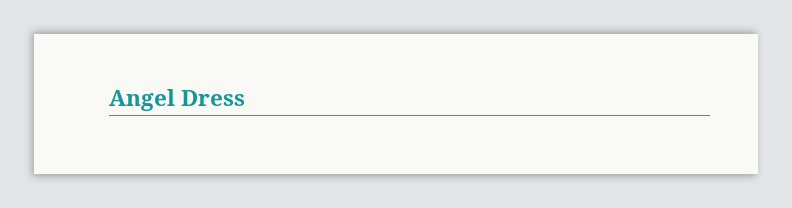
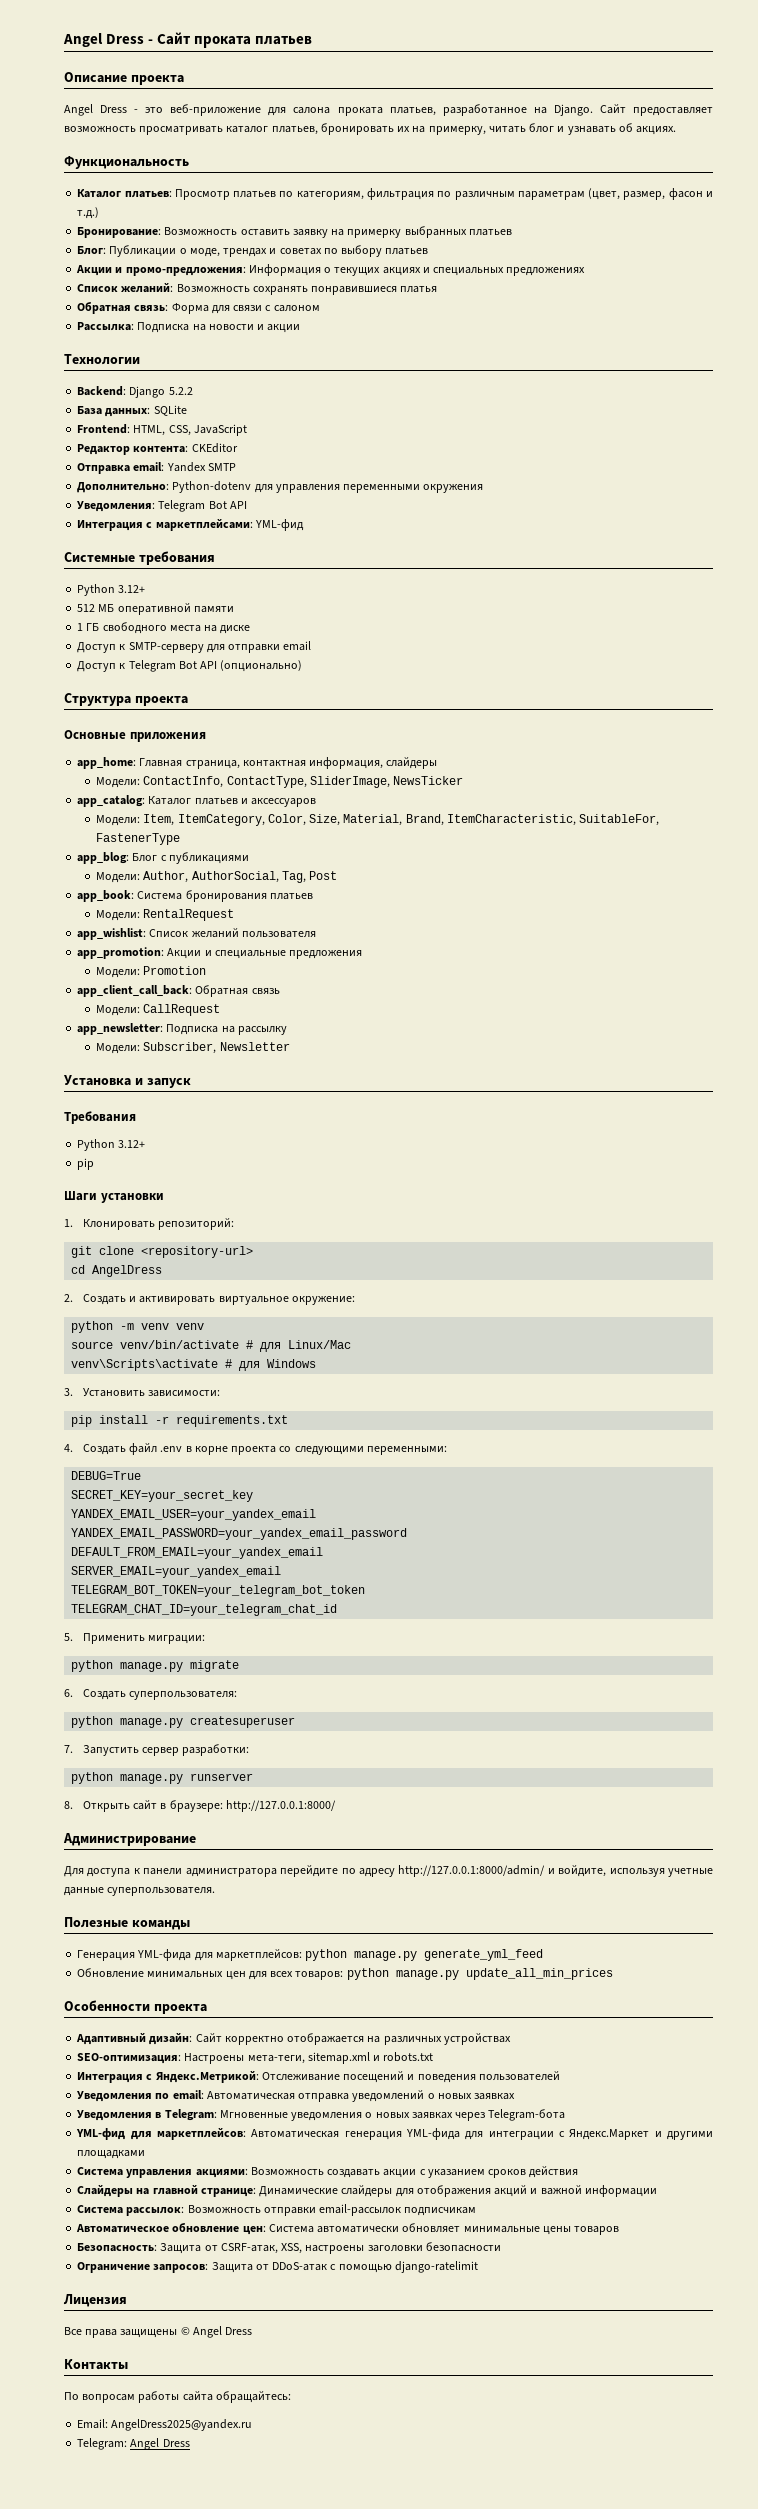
- Angel Dress
+ Angel Dress - Сайт проката платьев
+ Описание проекта
+ Angel Dress - это веб-приложение для салона проката платьев, разработанное на Django. Сайт предоставляет возможность просматривать каталог платьев, бронировать их на примерку, читать блог и узнавать об акциях.
+ Функциональность
+ Каталог платьев: Просмотр платьев по категориям, фильтрация по различным параметрам (цвет, размер, фасон и т.д.)
+ Бронирование: Возможность оставить заявку на примерку выбранных платьев
+ Блог: Публикации о моде, трендах и советах по выбору платьев
+ Акции и промо-предложения: Информация о текущих акциях и специальных предложениях
+ Список желаний: Возможность сохранять понравившиеся платья
+ Обратная связь: Форма для связи с салоном
+ Рассылка: Подписка на новости и акции
+ Технологии
+ Backend: Django 5.2.2
+ База данных: SQLite
+ Frontend: HTML, CSS, JavaScript
+ Редактор контента: CKEditor
+ Отправка email: Yandex SMTP
+ Дополнительно: Python-dotenv для управления переменными окружения
+ Уведомления: Telegram Bot API
+ Интеграция с маркетплейсами: YML-фид
+ Системные требования
+ Python 3.12+
+ 512 МБ оперативной памяти
+ 1 ГБ свободного места на диске
+ Доступ к SMTP-серверу для отправки email
+ Доступ к Telegram Bot API (опционально)
+ Структура проекта
+ Основные приложения
+ app_home: Главная страница, контактная информация, слайдеры
+ Модели: ContactInfo, ContactType, SliderImage, NewsTicker
+ app_catalog: Каталог платьев и аксессуаров
+ Модели: Item, ItemCategory, Color, Size, Material, Brand, ItemCharacteristic, SuitableFor, FastenerType
+ app_blog: Блог с публикациями
+ Модели: Author, AuthorSocial, Tag, Post
+ app_book: Система бронирования платьев
+ Модели: RentalRequest
+ app_wishlist: Список желаний пользователя
+ app_promotion: Акции и специальные предложения
+ Модели: Promotion
+ app_client_call_back: Обратная связь
+ Модели: CallRequest
+ app_newsletter: Подписка на рассылку
+ Модели: Subscriber, Newsletter
+ Установка и запуск
+ Требования
+ Python 3.12+
+ pip
+ Шаги установки
+ 1. Клонировать репозиторий:
+ git clone <repository-url>
+ cd AngelDress
+ 2. Создать и активировать виртуальное окружение:
+ python -m venv venv
+ source venv/bin/activate # для Linux/Mac
+ venv\Scripts\activate # для Windows
+ 3. Установить зависимости:
+ pip install -r requirements.txt
+ 4. Создать файл .env в корне проекта со следующими переменными:
+ DEBUG=True
+ SECRET_KEY=your_secret_key
+ YANDEX_EMAIL_USER=your_yandex_email
+ YANDEX_EMAIL_PASSWORD=your_yandex_email_password
+ DEFAULT_FROM_EMAIL=your_yandex_email
+ SERVER_EMAIL=your_yandex_email
+ TELEGRAM_BOT_TOKEN=your_telegram_bot_token
+ TELEGRAM_CHAT_ID=your_telegram_chat_id
+ 5. Применить миграции:
+ python manage.py migrate
+ 6. Создать суперпользователя:
+ python manage.py createsuperuser
+ 7. Запустить сервер разработки:
+ python manage.py runserver
+ 8. Открыть сайт в браузере: http://127.0.0.1:8000/
+ Администрирование
+ Для доступа к панели администратора перейдите по адресу http://127.0.0.1:8000/admin/ и войдите, используя учетные данные суперпользователя.
+ Полезные команды
+ Генерация YML-фида для маркетплейсов: python manage.py generate_yml_feed
+ Обновление минимальных цен для всех товаров: python manage.py update_all_min_prices
+ Особенности проекта
+ Адаптивный дизайн: Сайт корректно отображается на различных устройствах
+ SEO-оптимизация: Настроены мета-теги, sitemap.xml и robots.txt
+ Интеграция с Яндекс.Метрикой: Отслеживание посещений и поведения пользователей
+ Уведомления по email: Автоматическая отправка уведомлений о новых заявках
+ Уведомления в Telegram: Мгновенные уведомления о новых заявках через Telegram-бота
+ YML-фид для маркетплейсов: Автоматическая генерация YML-фида для интеграции с Яндекс.Маркет и другими площадками
+ Система управления акциями: Возможность создавать акции с указанием сроков действия
+ Слайдеры на главной странице: Динамические слайдеры для отображения акций и важной информации
+ Система рассылок: Возможность отправки email-рассылок подписчикам
+ Автоматическое обновление цен: Система автоматически обновляет минимальные цены товаров
+ Безопасность: Защита от CSRF-атак, XSS, настроены заголовки безопасности
+ Ограничение запросов: Защита от DDoS-атак с помощью django-ratelimit
+ Лицензия
+ Все права защищены © Angel Dress
+ Контакты
+ По вопросам работы сайта обращайтесь:
+ Email: AngelDress2025@yandex.ru
+ Telegram: Angel Dress

